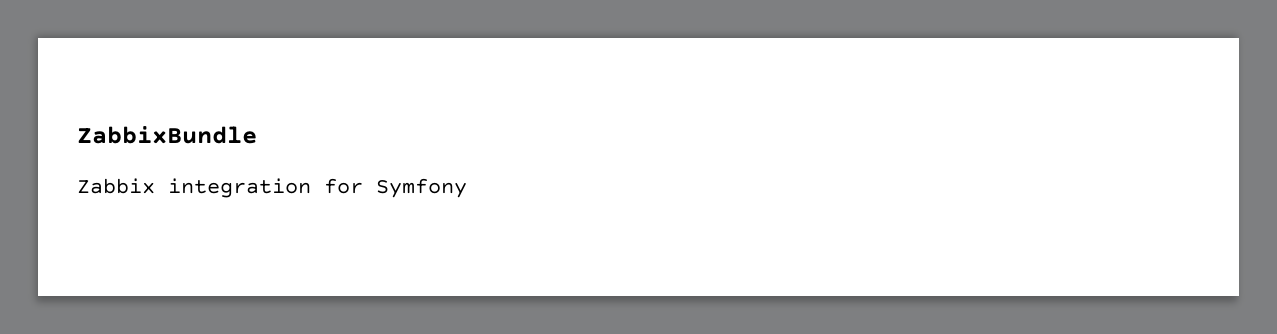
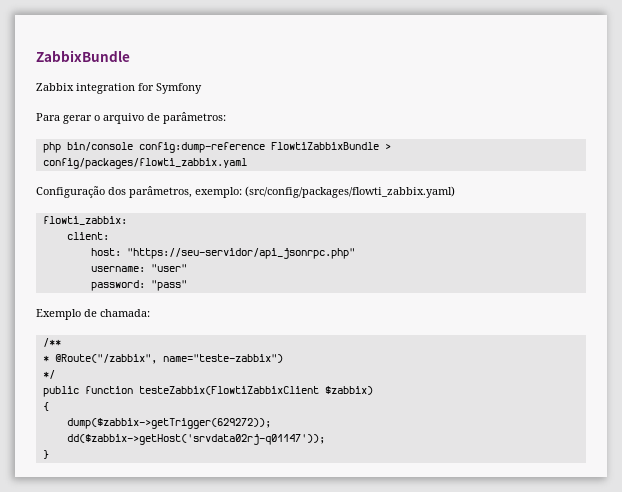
+ Para gerar o arquivo de parâmetros:
+ php bin/console config:dump-reference FlowtiZabbixBundle > config/packages/flowti_zabbix.yaml
+ Configuração dos parâmetros, exemplo: (src/config/packages/flowti_zabbix.yaml)
+ flowti_zabbix:
+ client:
+ host: "https://seu-servidor/api_jsonrpc.php"
+ username: "user"
+ password: "pass"
+ Exemplo de chamada:
+ /**
+ * @Route("/zabbix", name="teste-zabbix")
+ */
+ public function testeZabbix(FlowtiZabbixClient $zabbix)
+ {
+ dump($zabbix->getTrigger(629272));
+ dd($zabbix->getHost('srvdata02rj-q01147'));
+ }

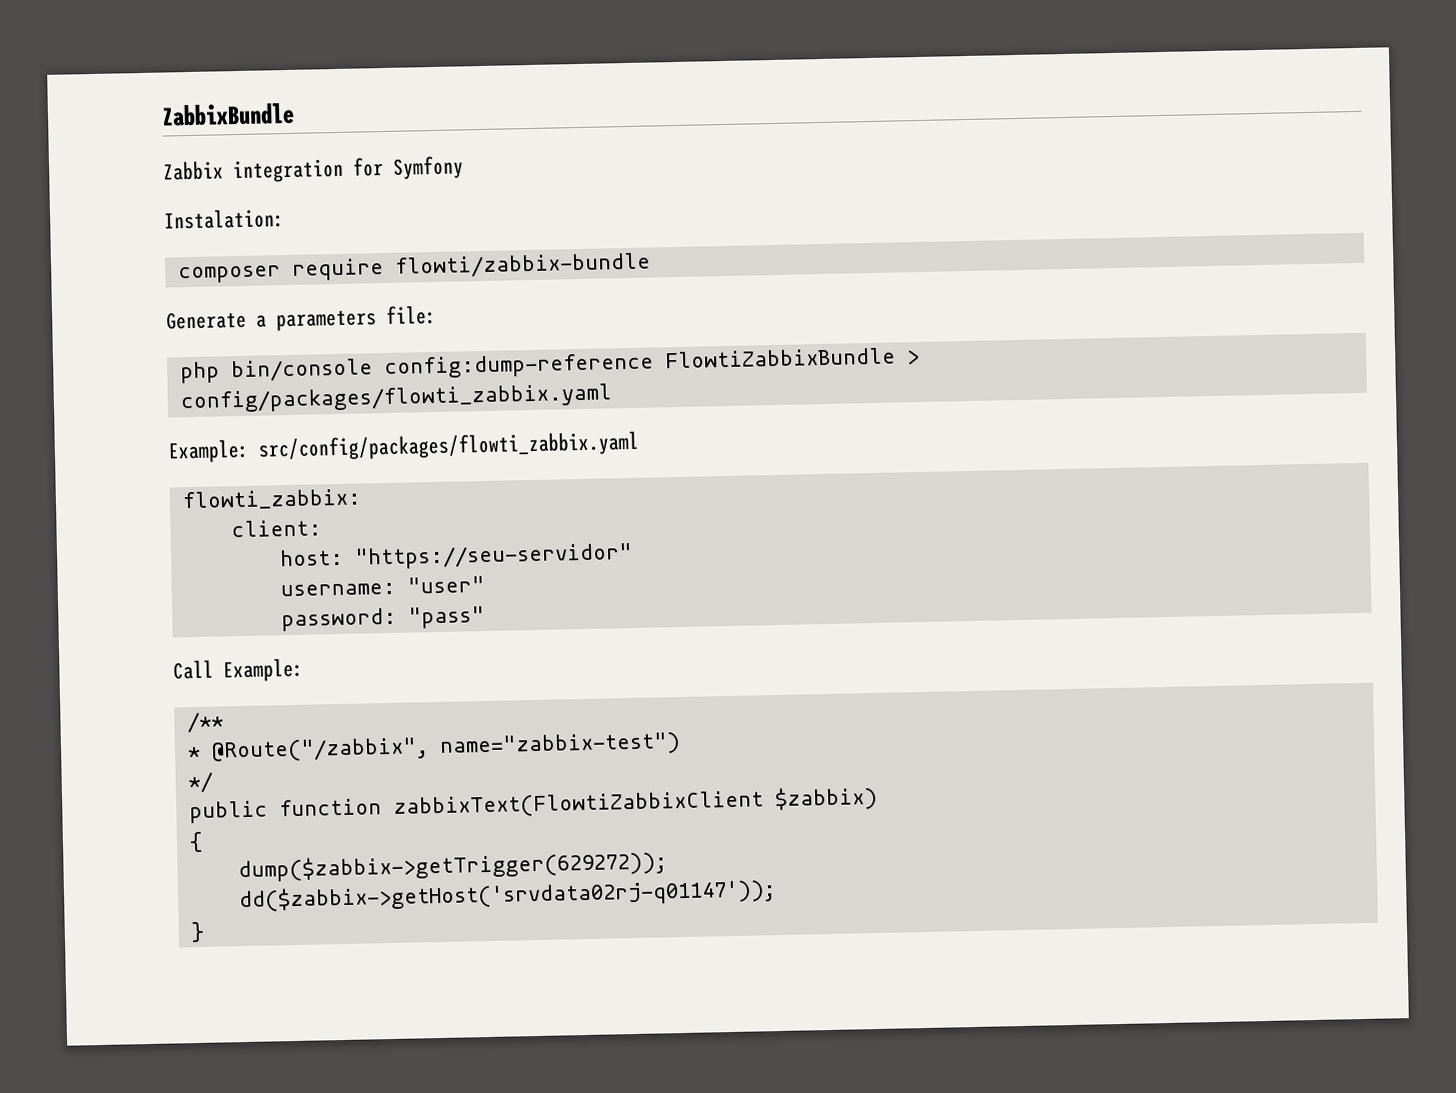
- Para gerar o arquivo de parâmetros:
+ Instalation:
+ composer require flowti/zabbix-bundle
+ Generate a parameters file:
- Configuração dos parâmetros, exemplo: (src/config/packages/flowti_zabbix.yaml)
+ Example: src/config/packages/flowti_zabbix.yaml
- host: "https://seu-servidor/api_jsonrpc.php"
+ host: "https://seu-servidor"
- Exemplo de chamada:
+ Call Example:
- * @Route("/zabbix", name="teste-zabbix")
+ * @Route("/zabbix", name="zabbix-test")
- public function testeZabbix(FlowtiZabbixClient $zabbix)
+ public function zabbixText(FlowtiZabbixClient $zabbix)

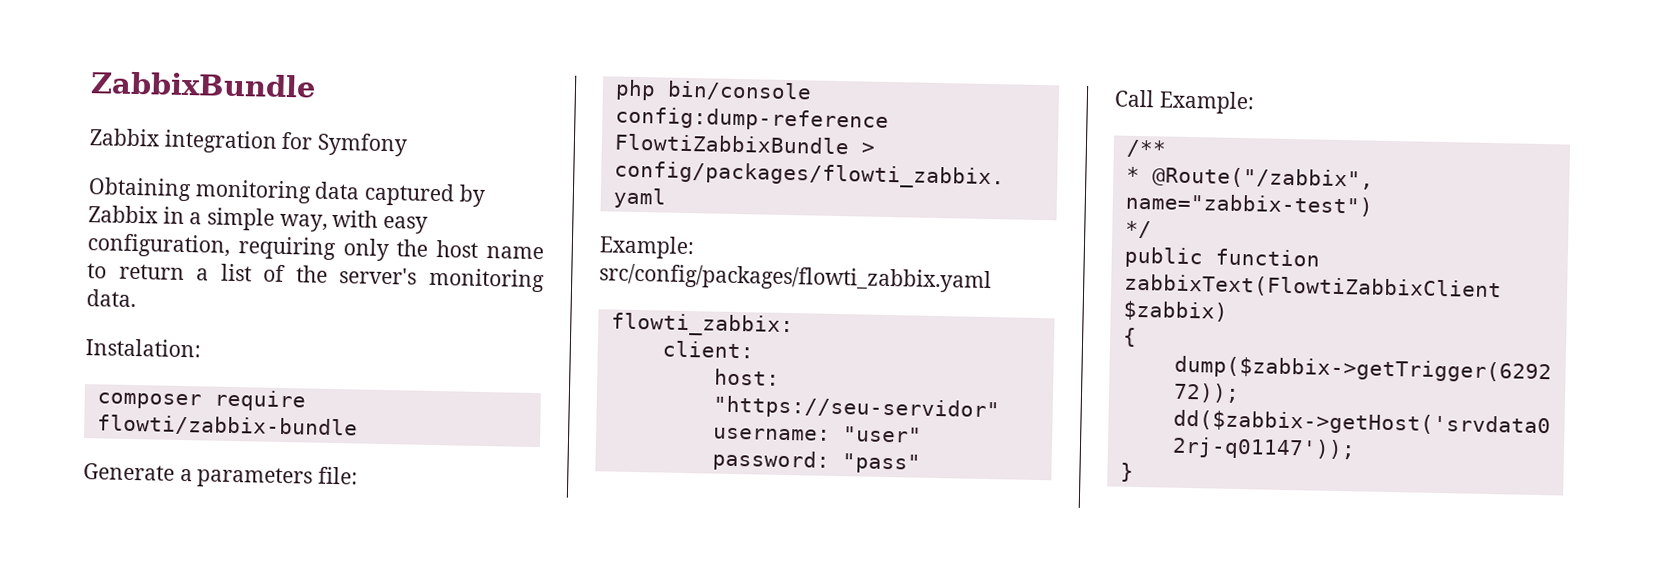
+ Obtaining monitoring data captured by Zabbix in a simple way, with easy configuration, requiring only the host name to return a list of the server's monitoring data.

